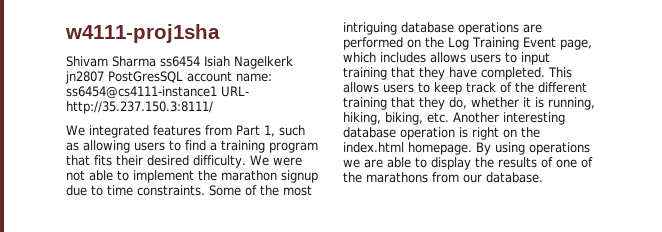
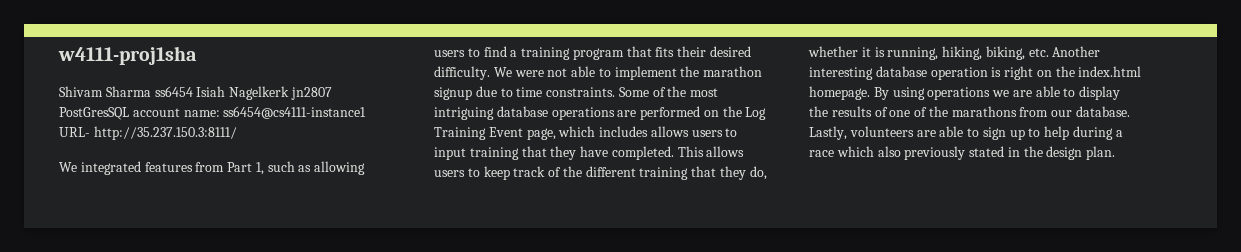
+ Lastly, volunteers are able to sign up to help during a race which also previously stated in the design plan.

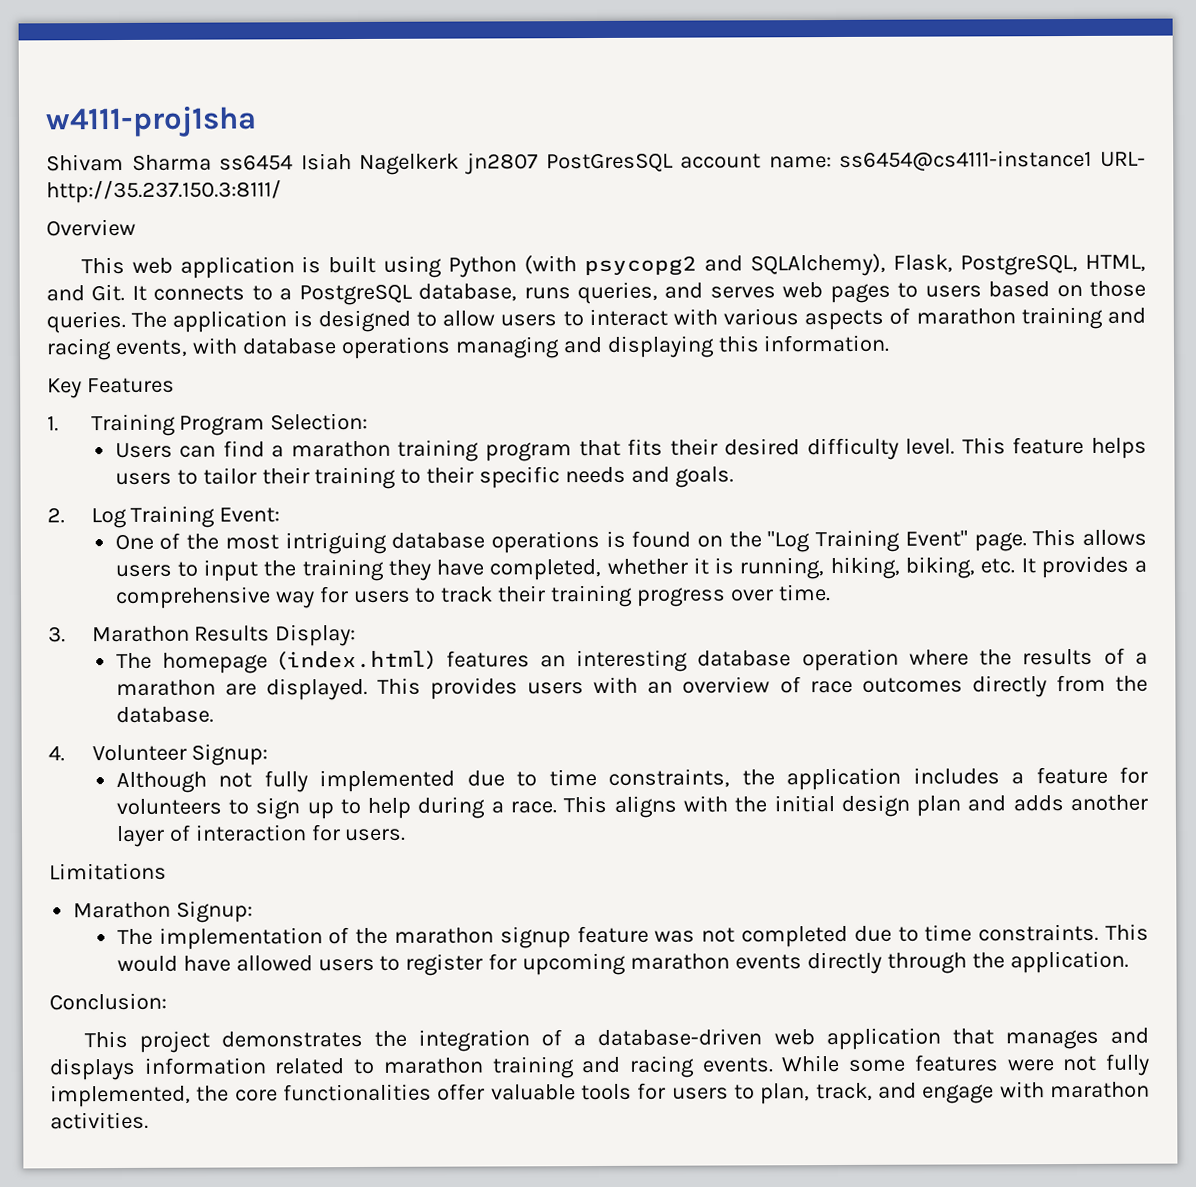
- We integrated features from Part 1, such as allowing users to find a training program that fits their desired difficulty. We were not able to implement the marathon signup due to time constraints. Some of the most intriguing database operations are performed on the Log Training Event page, which includes allows users to input training that they have completed. This allows users to keep track of the different training that they do, whether it is running, hiking, biking, etc. Another interesting database operation is right on the index.html homepage. By using operations we are able to display the results of one of the marathons from our database. Lastly, volunteers are able to sign up to help during a race which also previously stated in the design plan.
+ Overview
+ This web application is built using Python (with psycopg2 and SQLAlchemy), Flask, PostgreSQL, HTML, and Git. It connects to a PostgreSQL database, runs queries, and serves web pages to users based on those queries. The application is designed to allow users to interact with various aspects of marathon training and racing events, with database operations managing and displaying this information.
+ Key Features
+ 1. Training Program Selection:
+ Users can find a marathon training program that fits their desired difficulty level. This feature helps users to tailor their training to their specific needs and goals.
+ 2. Log Training Event:
+ One of the most intriguing database operations is found on the "Log Training Event" page. This allows users to input the training they have completed, whether it is running, hiking, biking, etc. It provides a comprehensive way for users to track their training progress over time.
+ 3. Marathon Results Display:
+ The homepage (index.html) features an interesting database operation where the results of a marathon are displayed. This provides users with an overview of race outcomes directly from the database.
+ 4. Volunteer Signup:
+ Although not fully implemented due to time constraints, the application includes a feature for volunteers to sign up to help during a race. This aligns with the initial design plan and adds another layer of interaction for users.
+ Limitations
+ Marathon Signup:
+ The implementation of the marathon signup feature was not completed due to time constraints. This would have allowed users to register for upcoming marathon events directly through the application.
+ Conclusion:
+ This project demonstrates the integration of a database-driven web application that manages and displays information related to marathon training and racing events. While some features were not fully implemented, the core functionalities offer valuable tools for users to plan, track, and engage with marathon activities.

